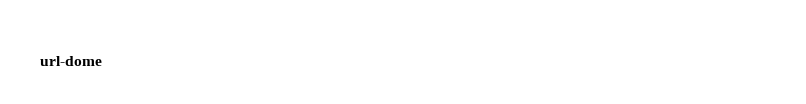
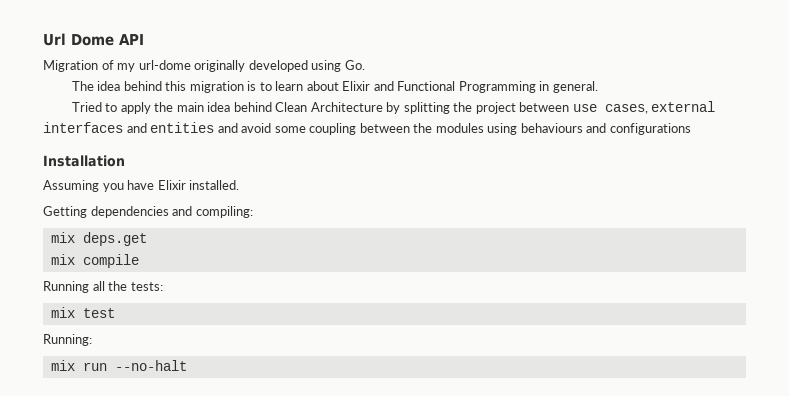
- url-dome
+ Url Dome API
+ Migration of my url-dome originally developed using Go.
+ The idea behind this migration is to learn about Elixir and Functional Programming in general.
+ Tried to apply the main idea behind Clean Architecture by splitting the project between use cases, external interfaces and entities and avoid some coupling between the modules using behaviours and configurations
+ Installation
+ Assuming you have Elixir installed.
+ Getting dependencies and compiling:
+ mix deps.get
+ mix compile
+ Running all the tests:
+ mix test
+ Running:
+ mix run --no-halt

